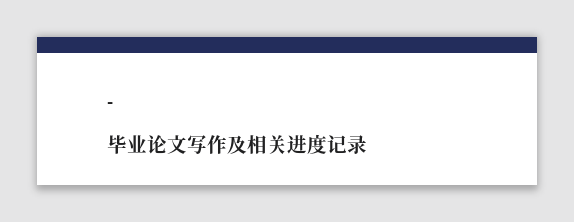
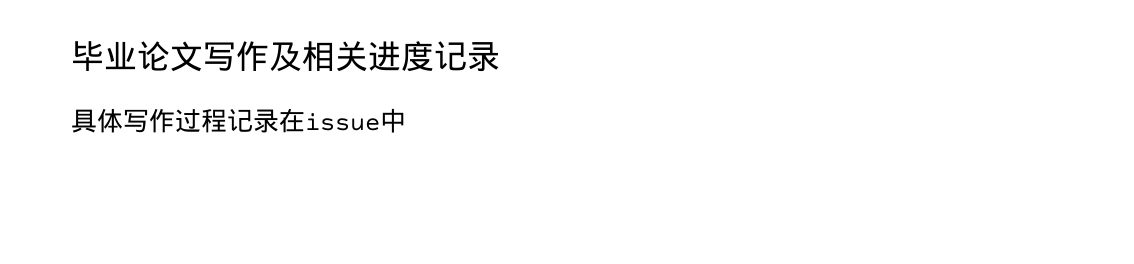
- -
+ 具体写作过程记录在issue中

